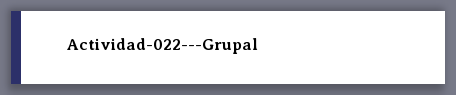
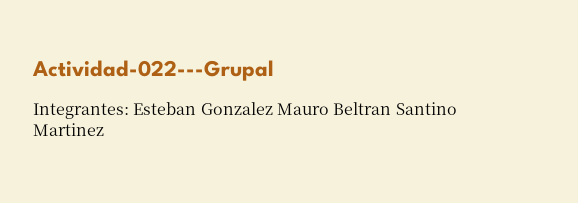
+ Integrantes: Esteban Gonzalez Mauro Beltran Santino Martinez

